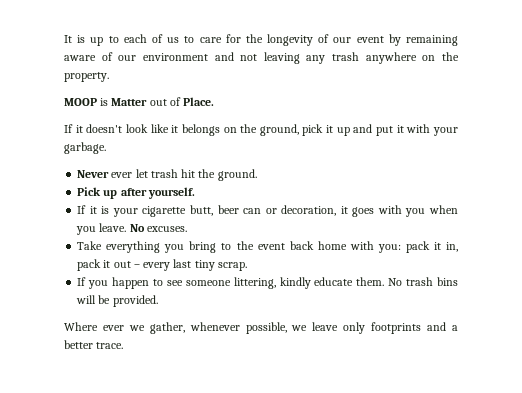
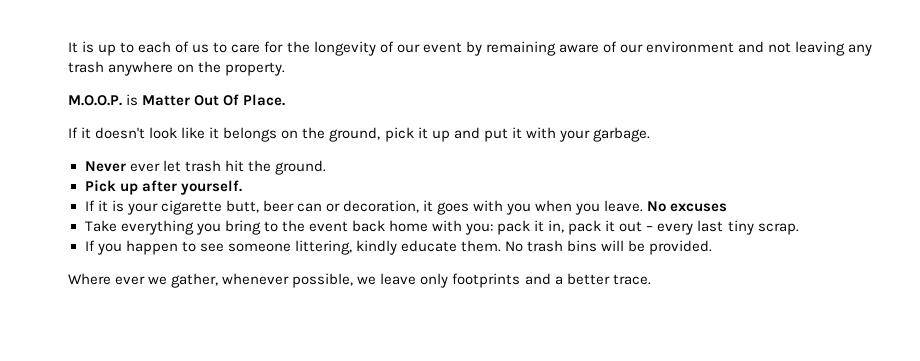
- MOOP is Matter out of Place.
+ M.O.O.P. is Matter Out Of Place.
- No excuses.
+ No excuses

